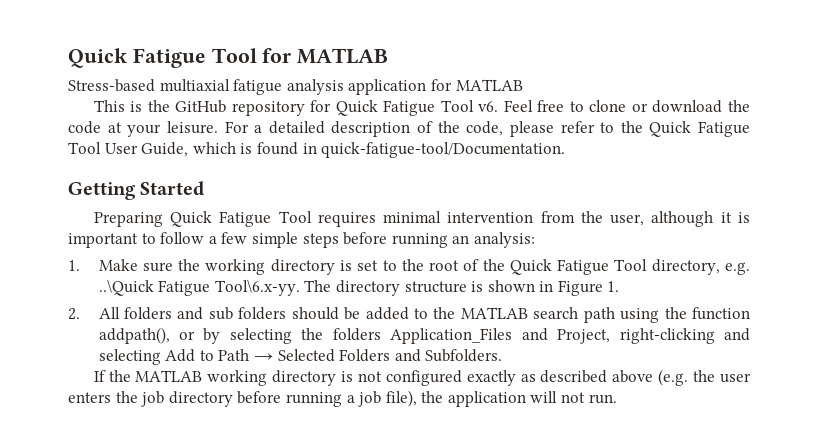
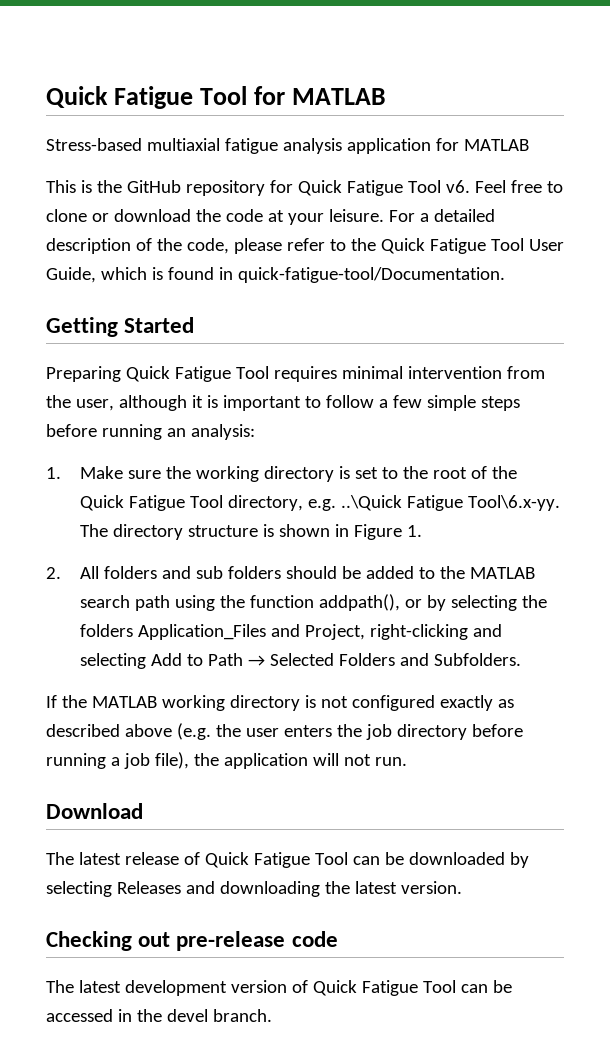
+ Download
+ The latest release of Quick Fatigue Tool can be downloaded by selecting Releases and downloading the latest version.
+ Checking out pre-release code
+ The latest development version of Quick Fatigue Tool can be accessed in the devel branch.

